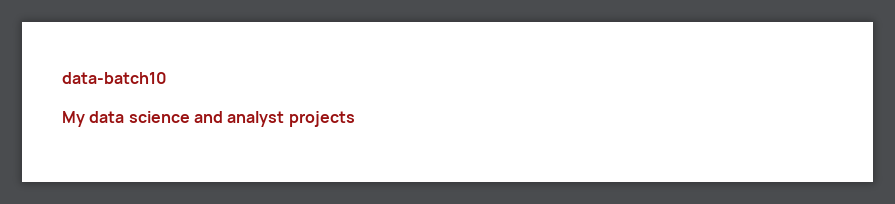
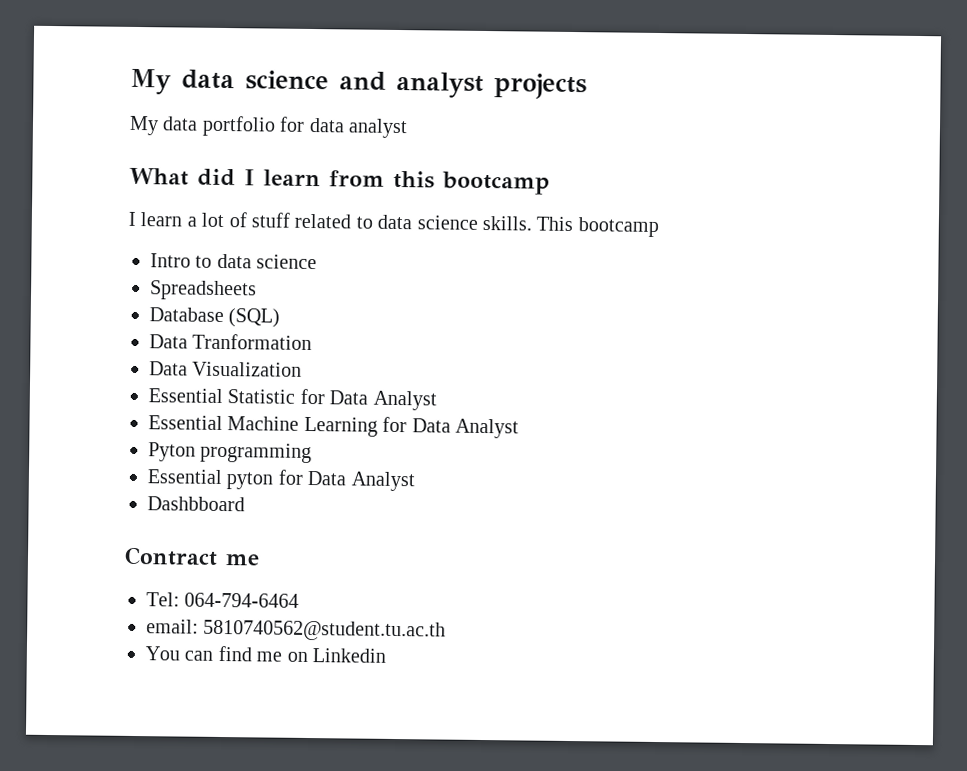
- data-batch10
+ My data portfolio for data analyst
+ What did I learn from this bootcamp
+ I learn a lot of stuff related to data science skills. This bootcamp
+ Intro to data science
+ Spreadsheets
+ Database (SQL)
+ Data Tranformation
+ Data Visualization
+ Essential Statistic for Data Analyst
+ Essential Machine Learning for Data Analyst
+ Pyton programming
+ Essential pyton for Data Analyst
+ Dashbboard
+ Contract me
+ Tel: 064-794-6464
+ email: 5810740562@student.tu.ac.th
+ You can find me on Linkedin

